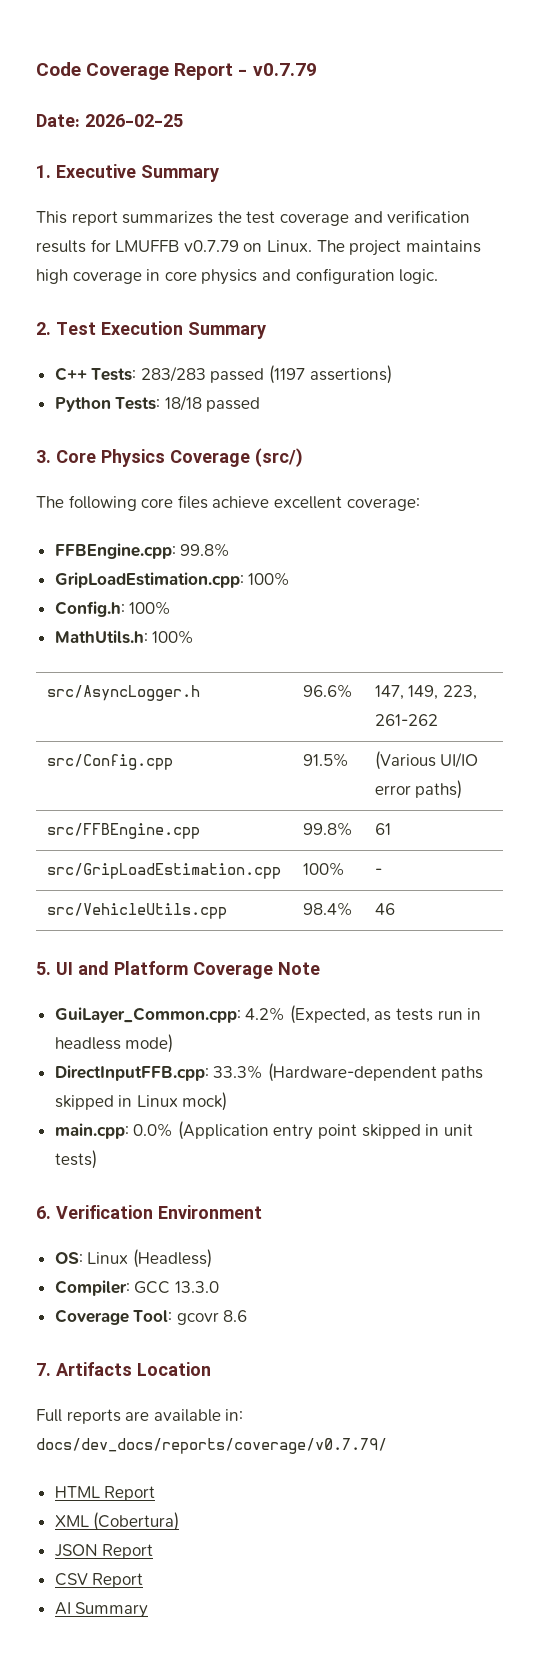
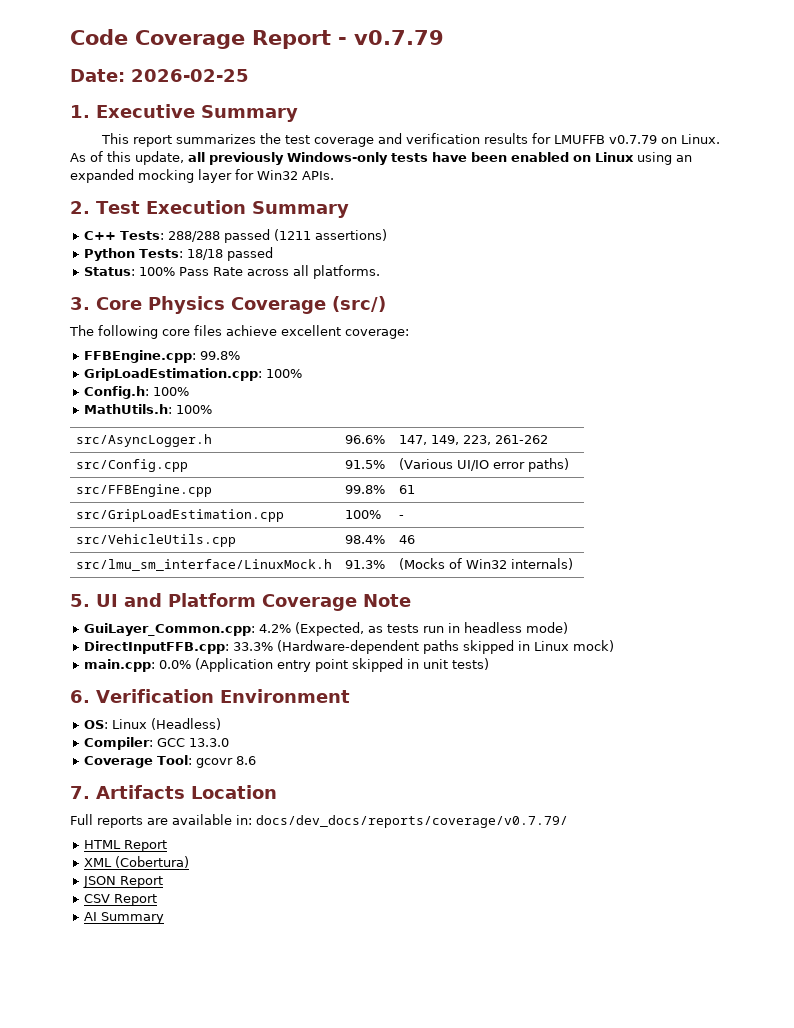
- The project maintains high coverage in core physics and configuration logic.
+ As of this update, all previously Windows-only tests have been enabled on Linux using an expanded mocking layer for Win32 APIs.
- C++ Tests: 283/283 passed (1197 assertions)
+ C++ Tests: 288/288 passed (1211 assertions)
+ Status: 100% Pass Rate across all platforms.
+ src/lmu_sm_interface/LinuxMock.h | 91.3% | (Mocks of Win32 internals)

